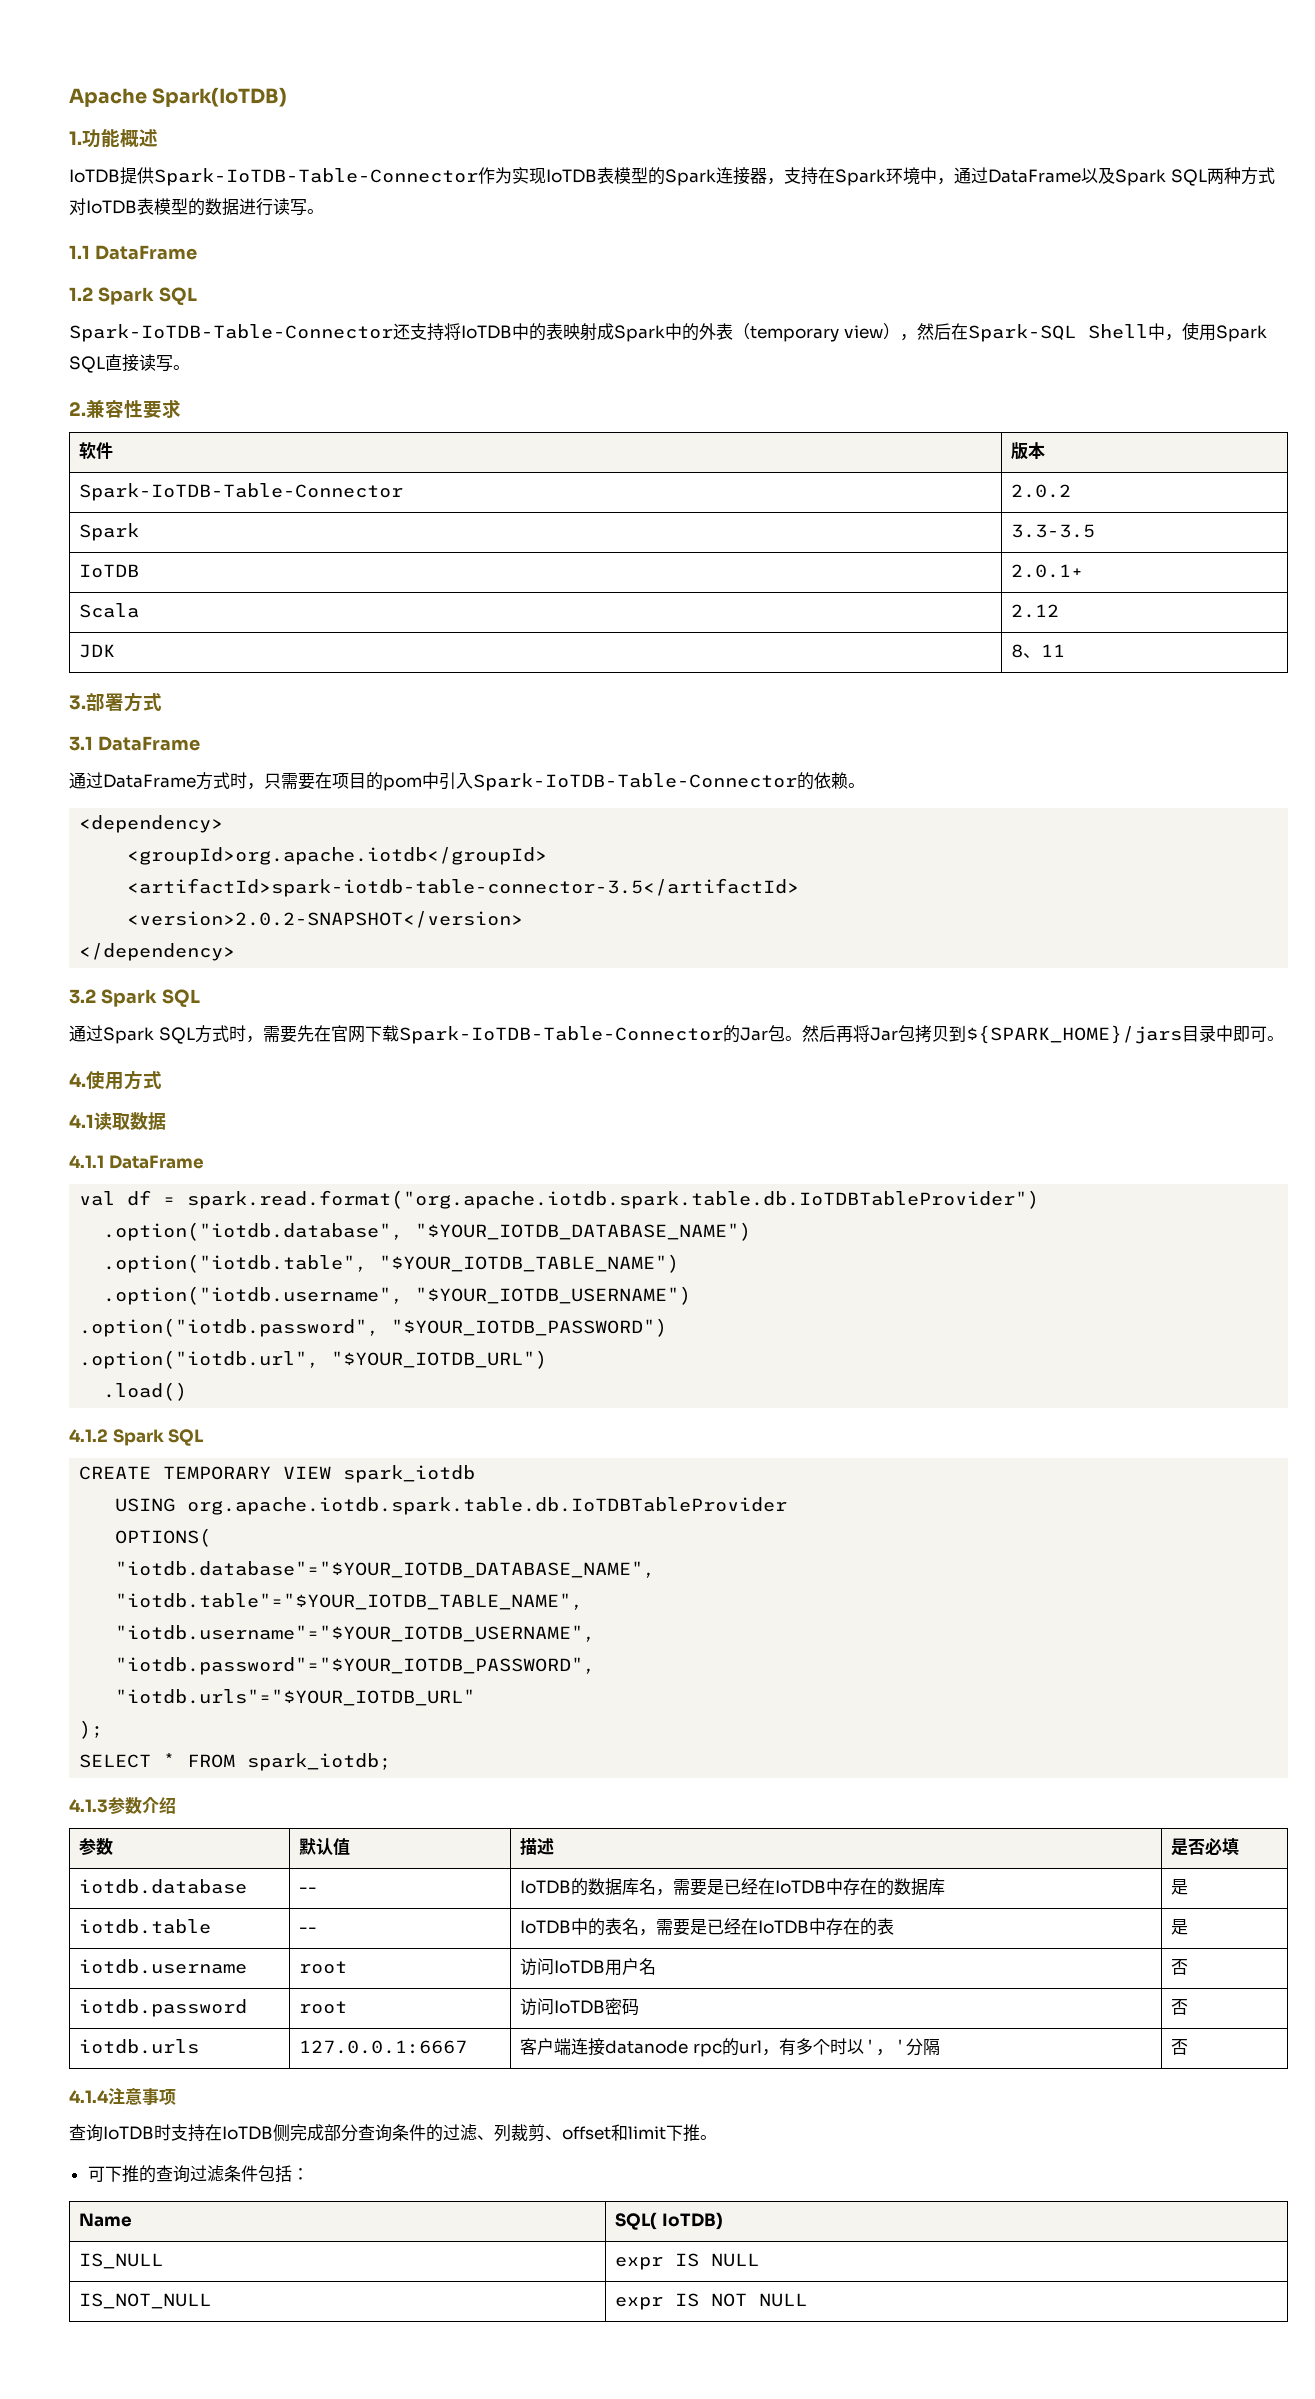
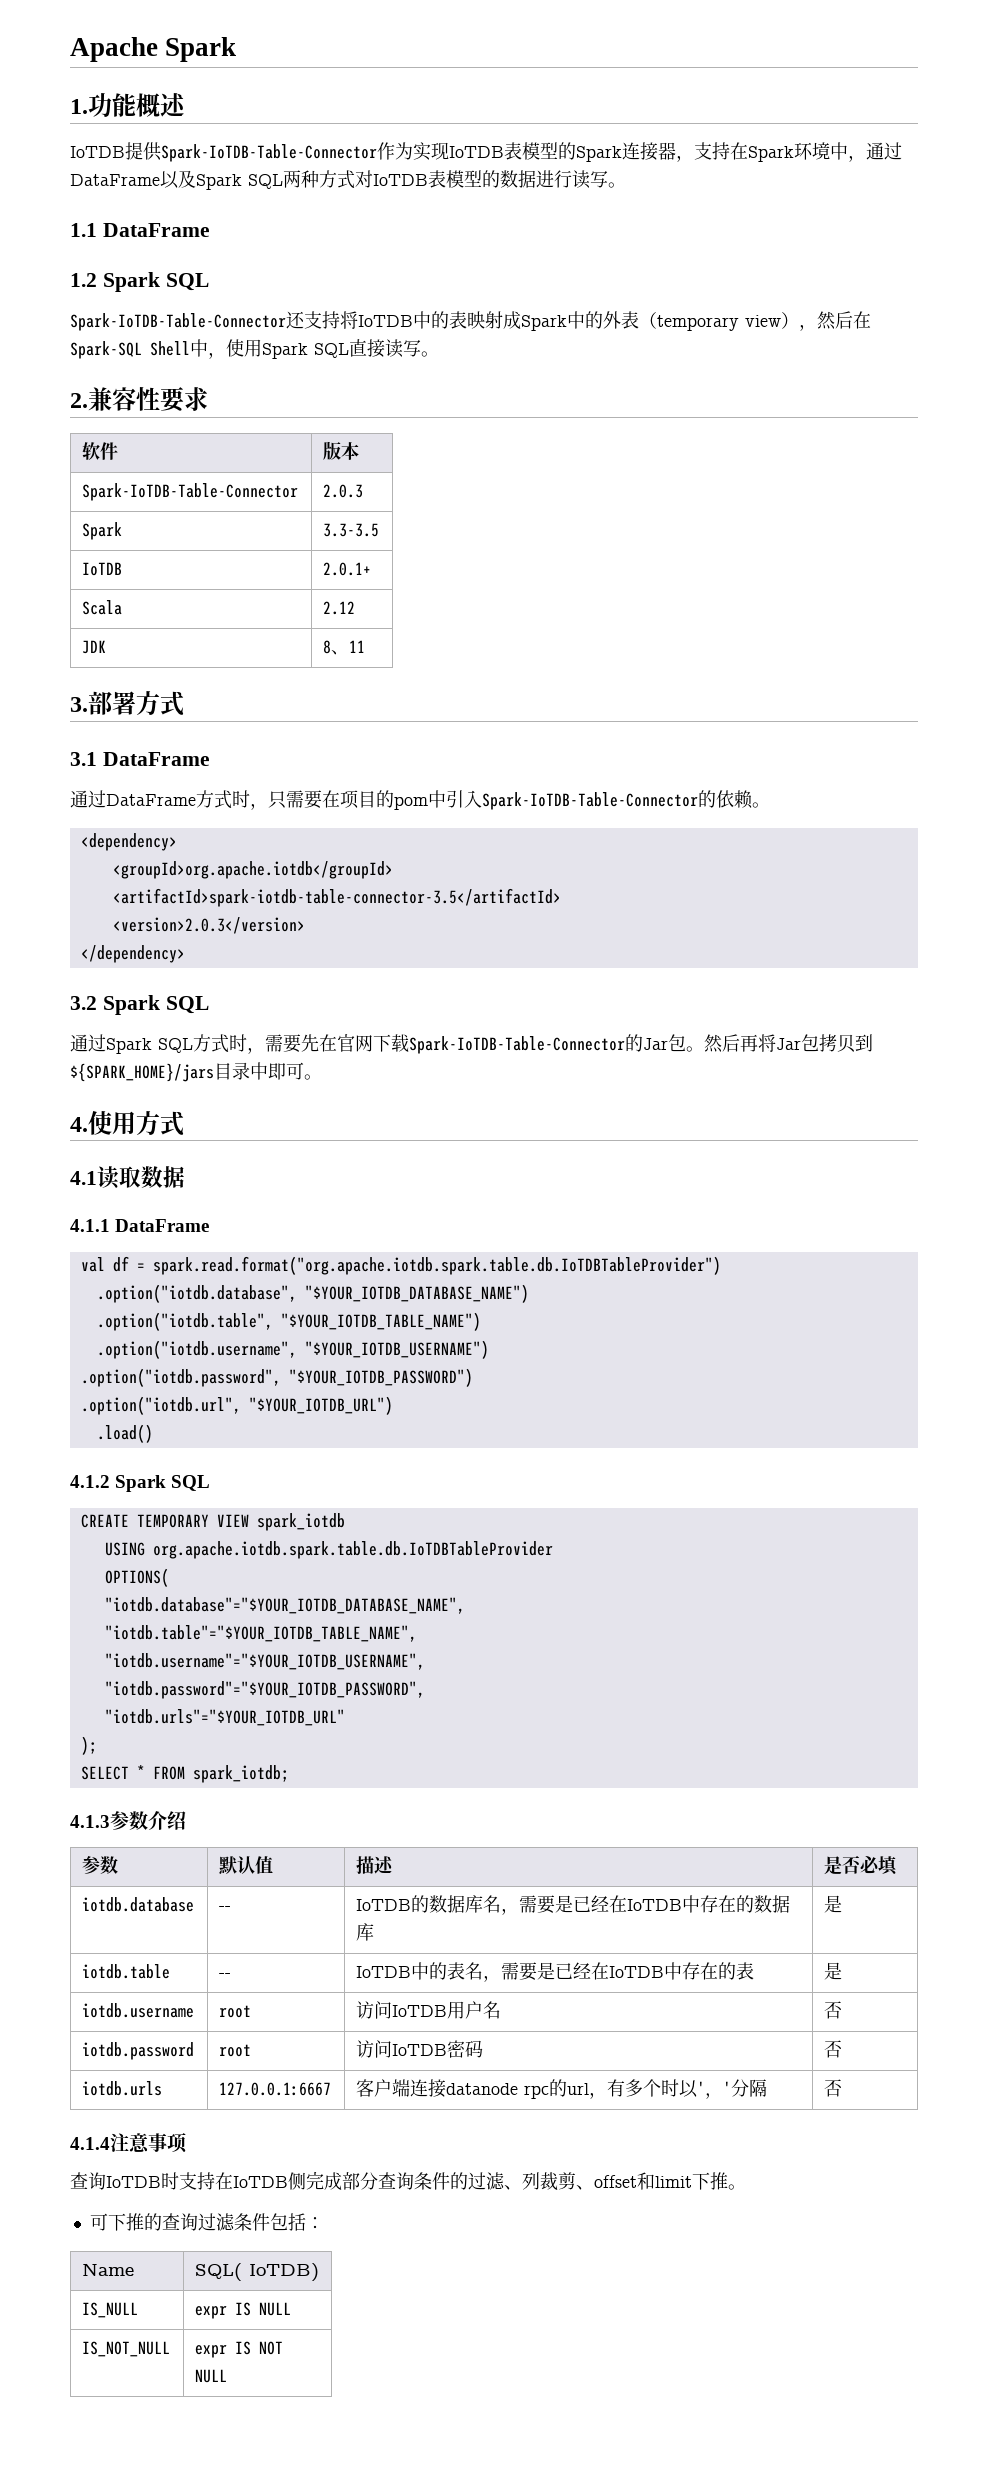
- Apache Spark(IoTDB)
+ Apache Spark
- Spark-IoTDB-Table-Connector | 2.0.2
+ Spark-IoTDB-Table-Connector | 2.0.3
- <version>2.0.2-SNAPSHOT</version>
+ <version>2.0.3</version>

